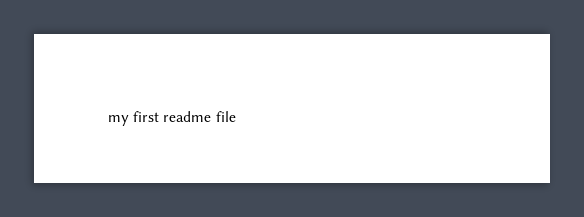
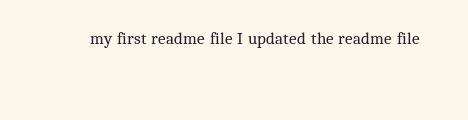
- my first readme file
+ my first readme file I updated the readme file

